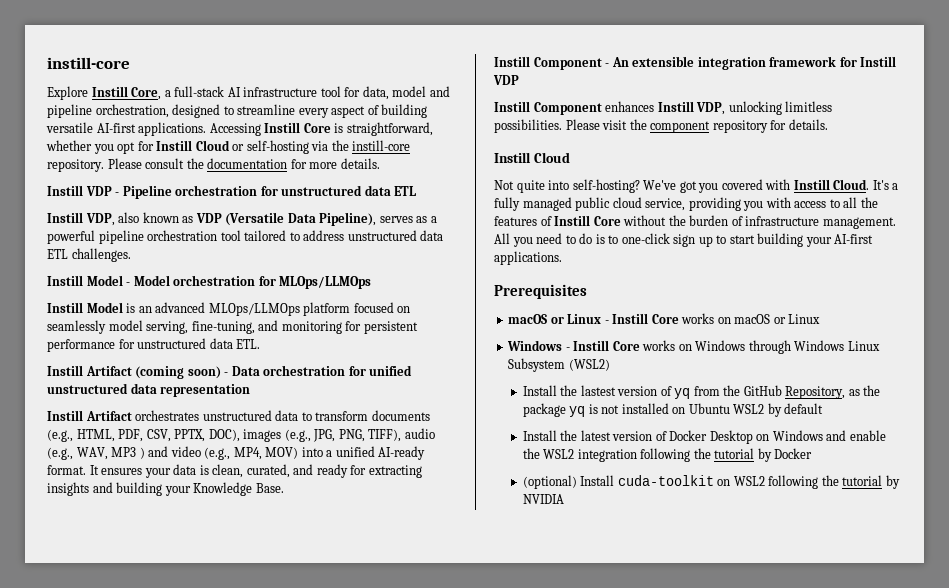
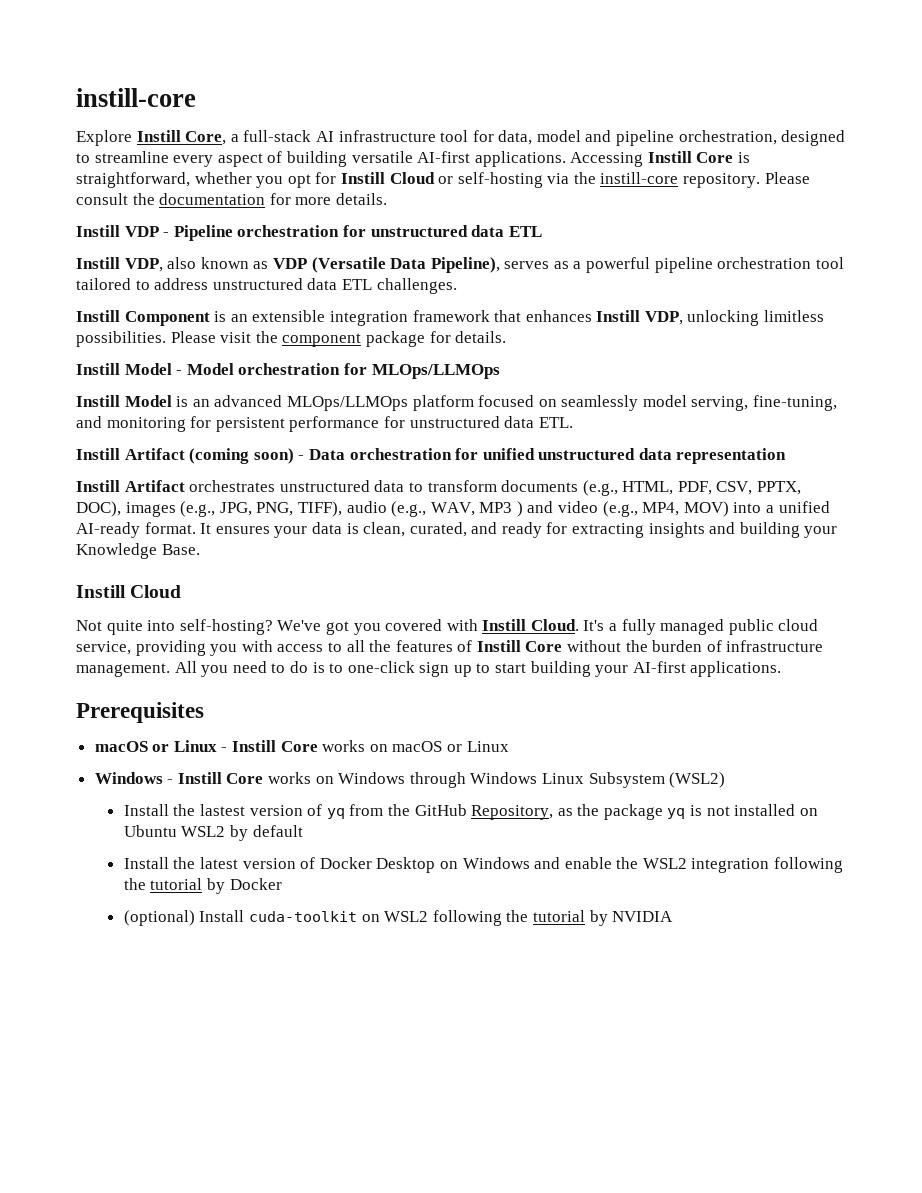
+ Instill Component is an extensible integration framework that enhances Instill VDP, unlocking limitless possibilities. Please visit the component package for details.
- Instill Component - An extensible integration framework for Instill VDP
- Instill Component enhances Instill VDP, unlocking limitless possibilities. Please visit the component repository for details.

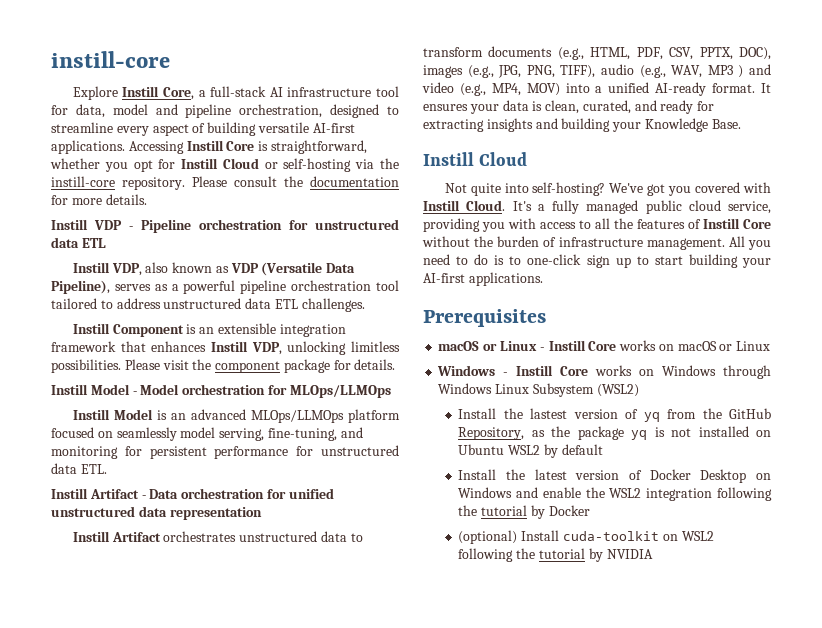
- Instill Artifact (coming soon) - Data orchestration for unified unstructured data representation
+ Instill Artifact - Data orchestration for unified unstructured data representation

